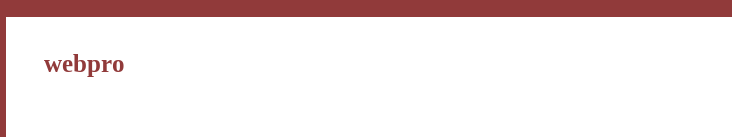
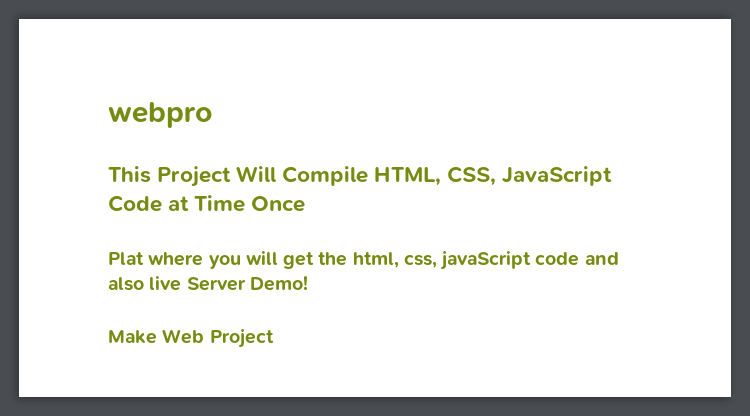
+ This Project Will Compile HTML, CSS, JavaScript Code at Time Once
+ Plat where you will get the html, css, javaScript code and also live Server Demo!
+ Make Web Project

